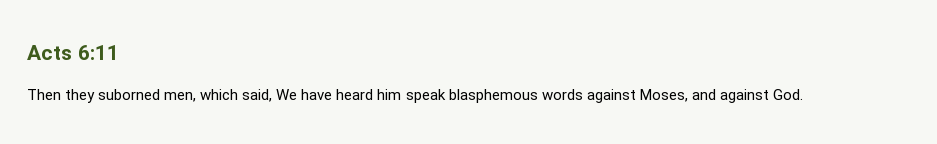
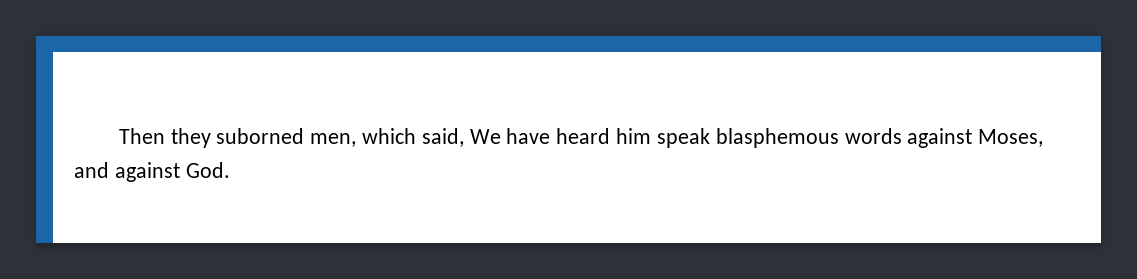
- Acts 6:11

